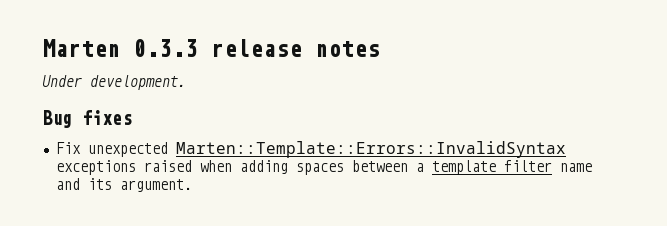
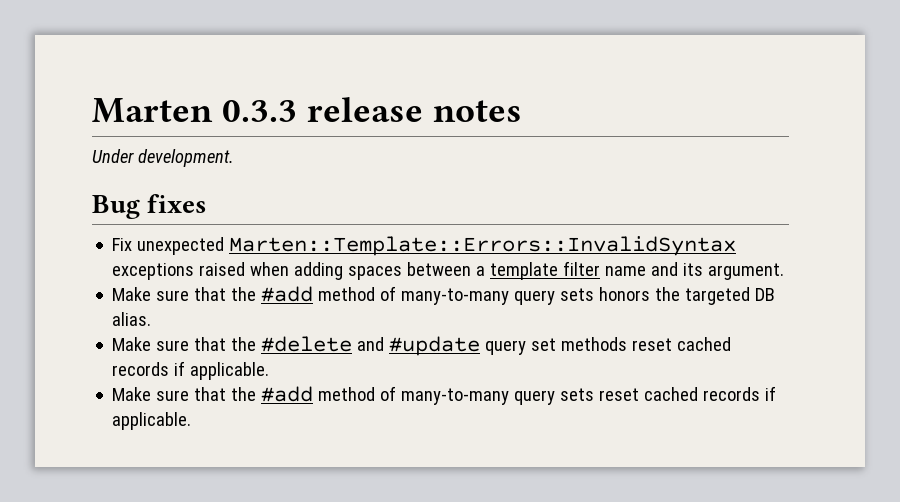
+ Make sure that the #add method of many-to-many query sets honors the targeted DB alias.
+ Make sure that the #delete and #update query set methods reset cached records if applicable.
+ Make sure that the #add method of many-to-many query sets reset cached records if applicable.

